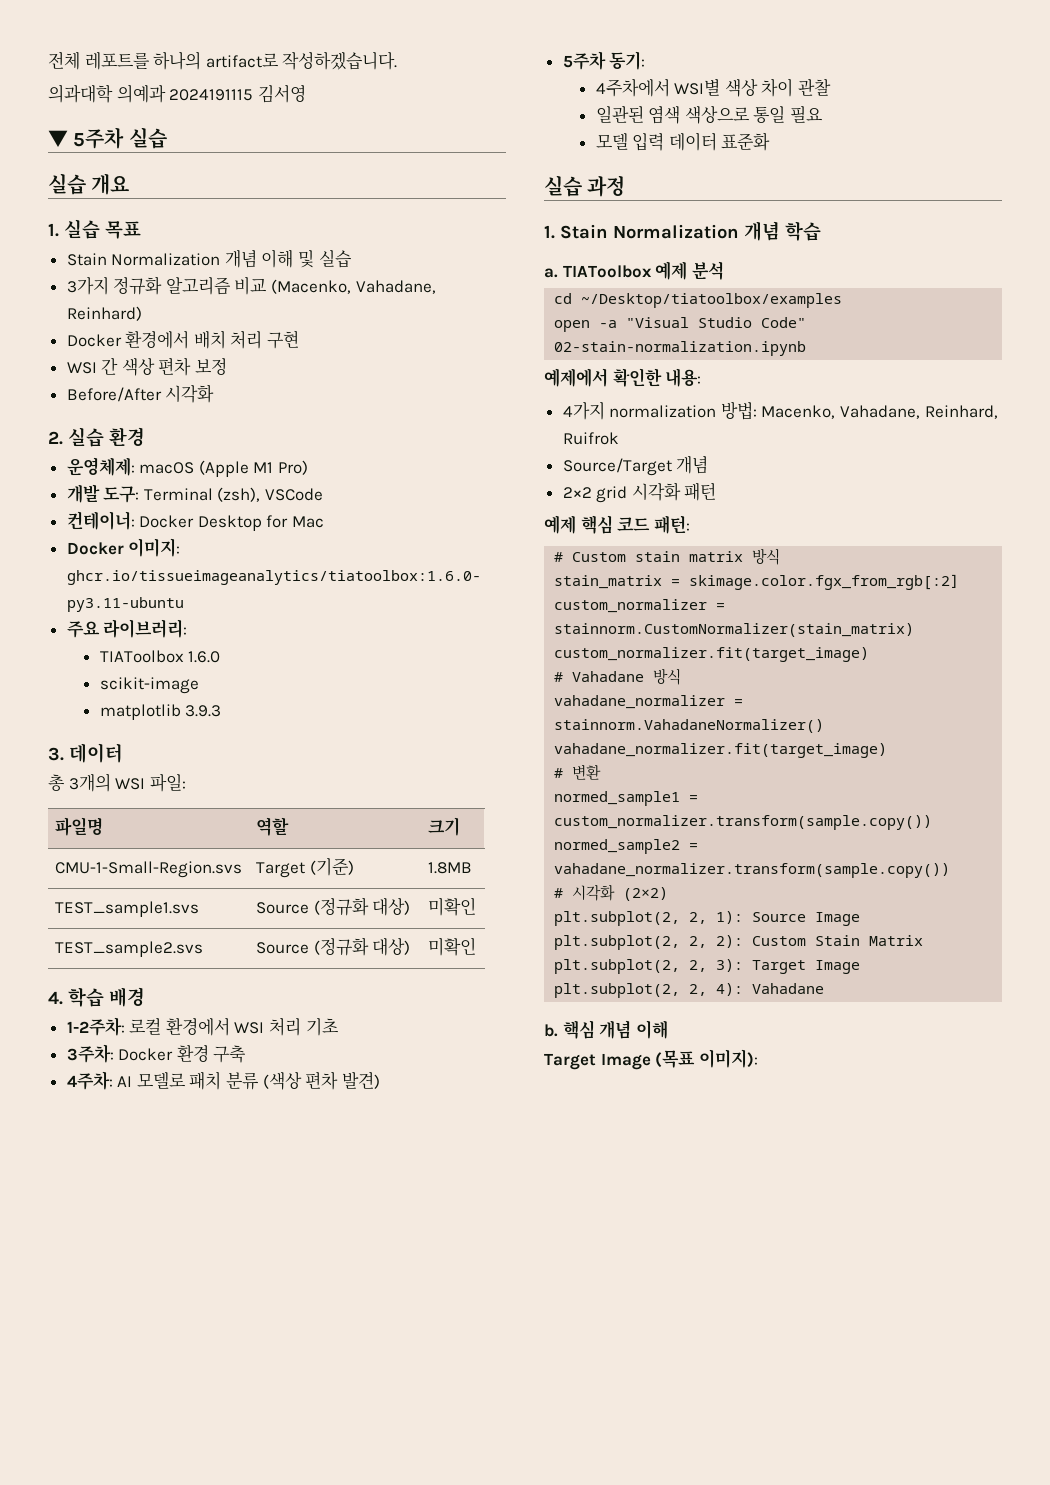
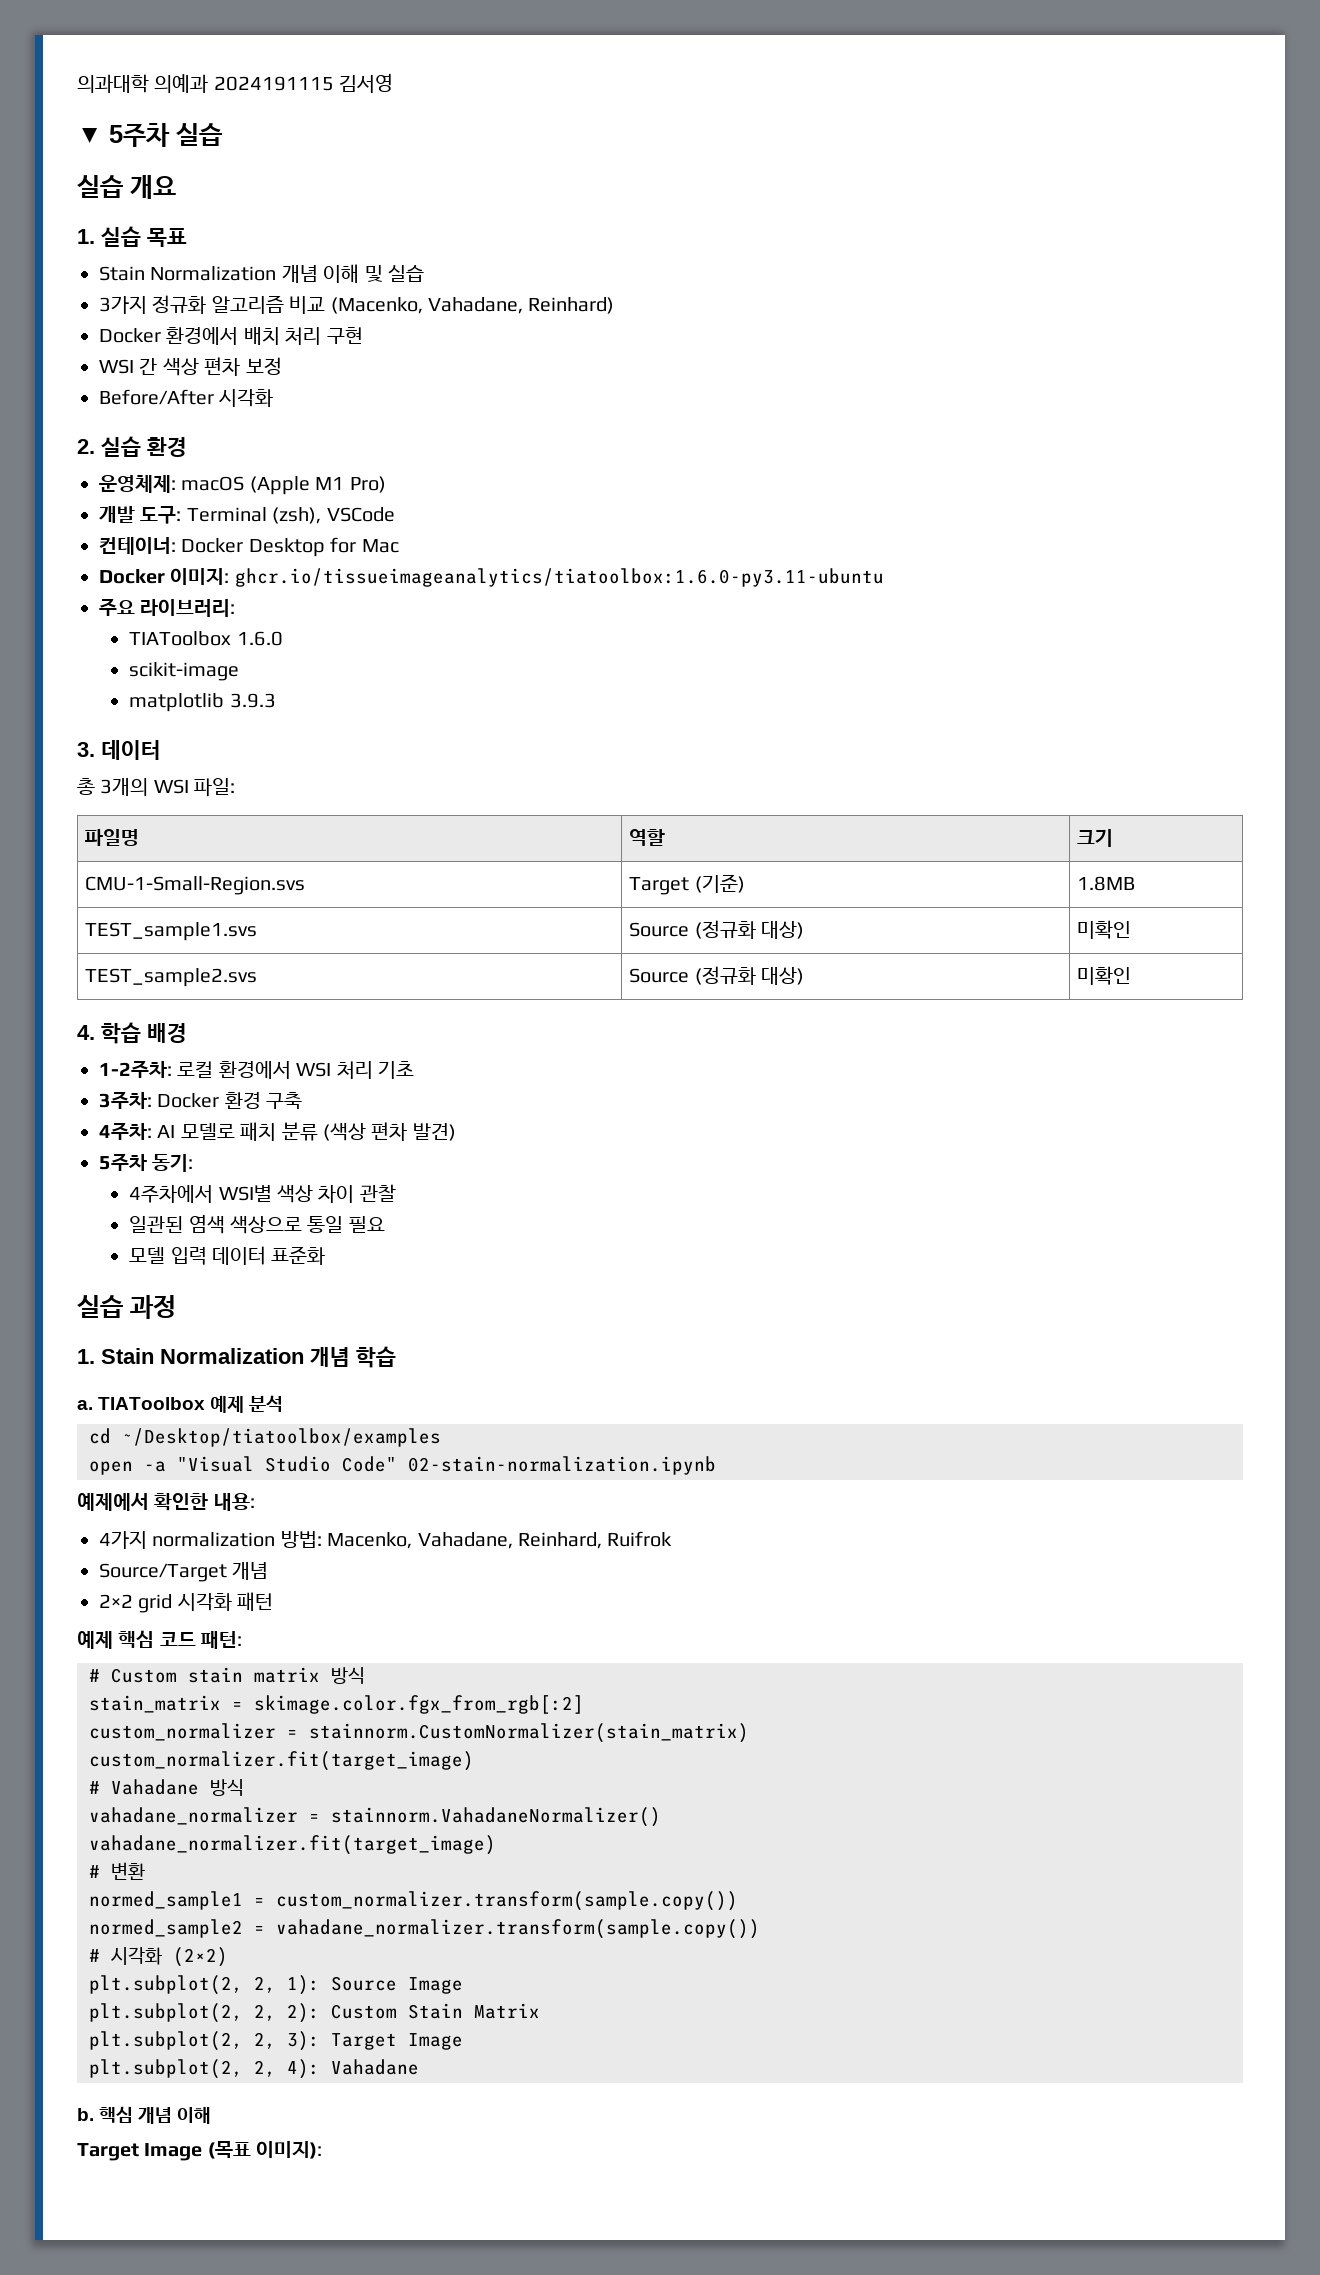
- 전체 레포트를 하나의 artifact로 작성하겠습니다.

